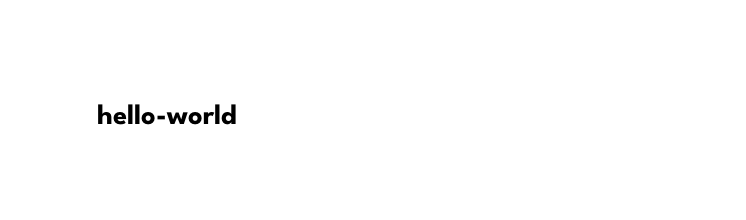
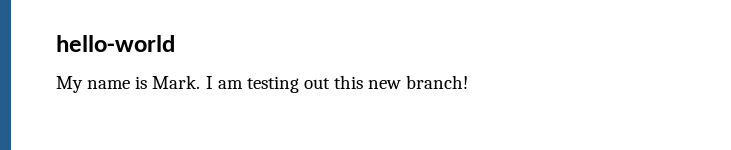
+ My name is Mark. I am testing out this new branch!

